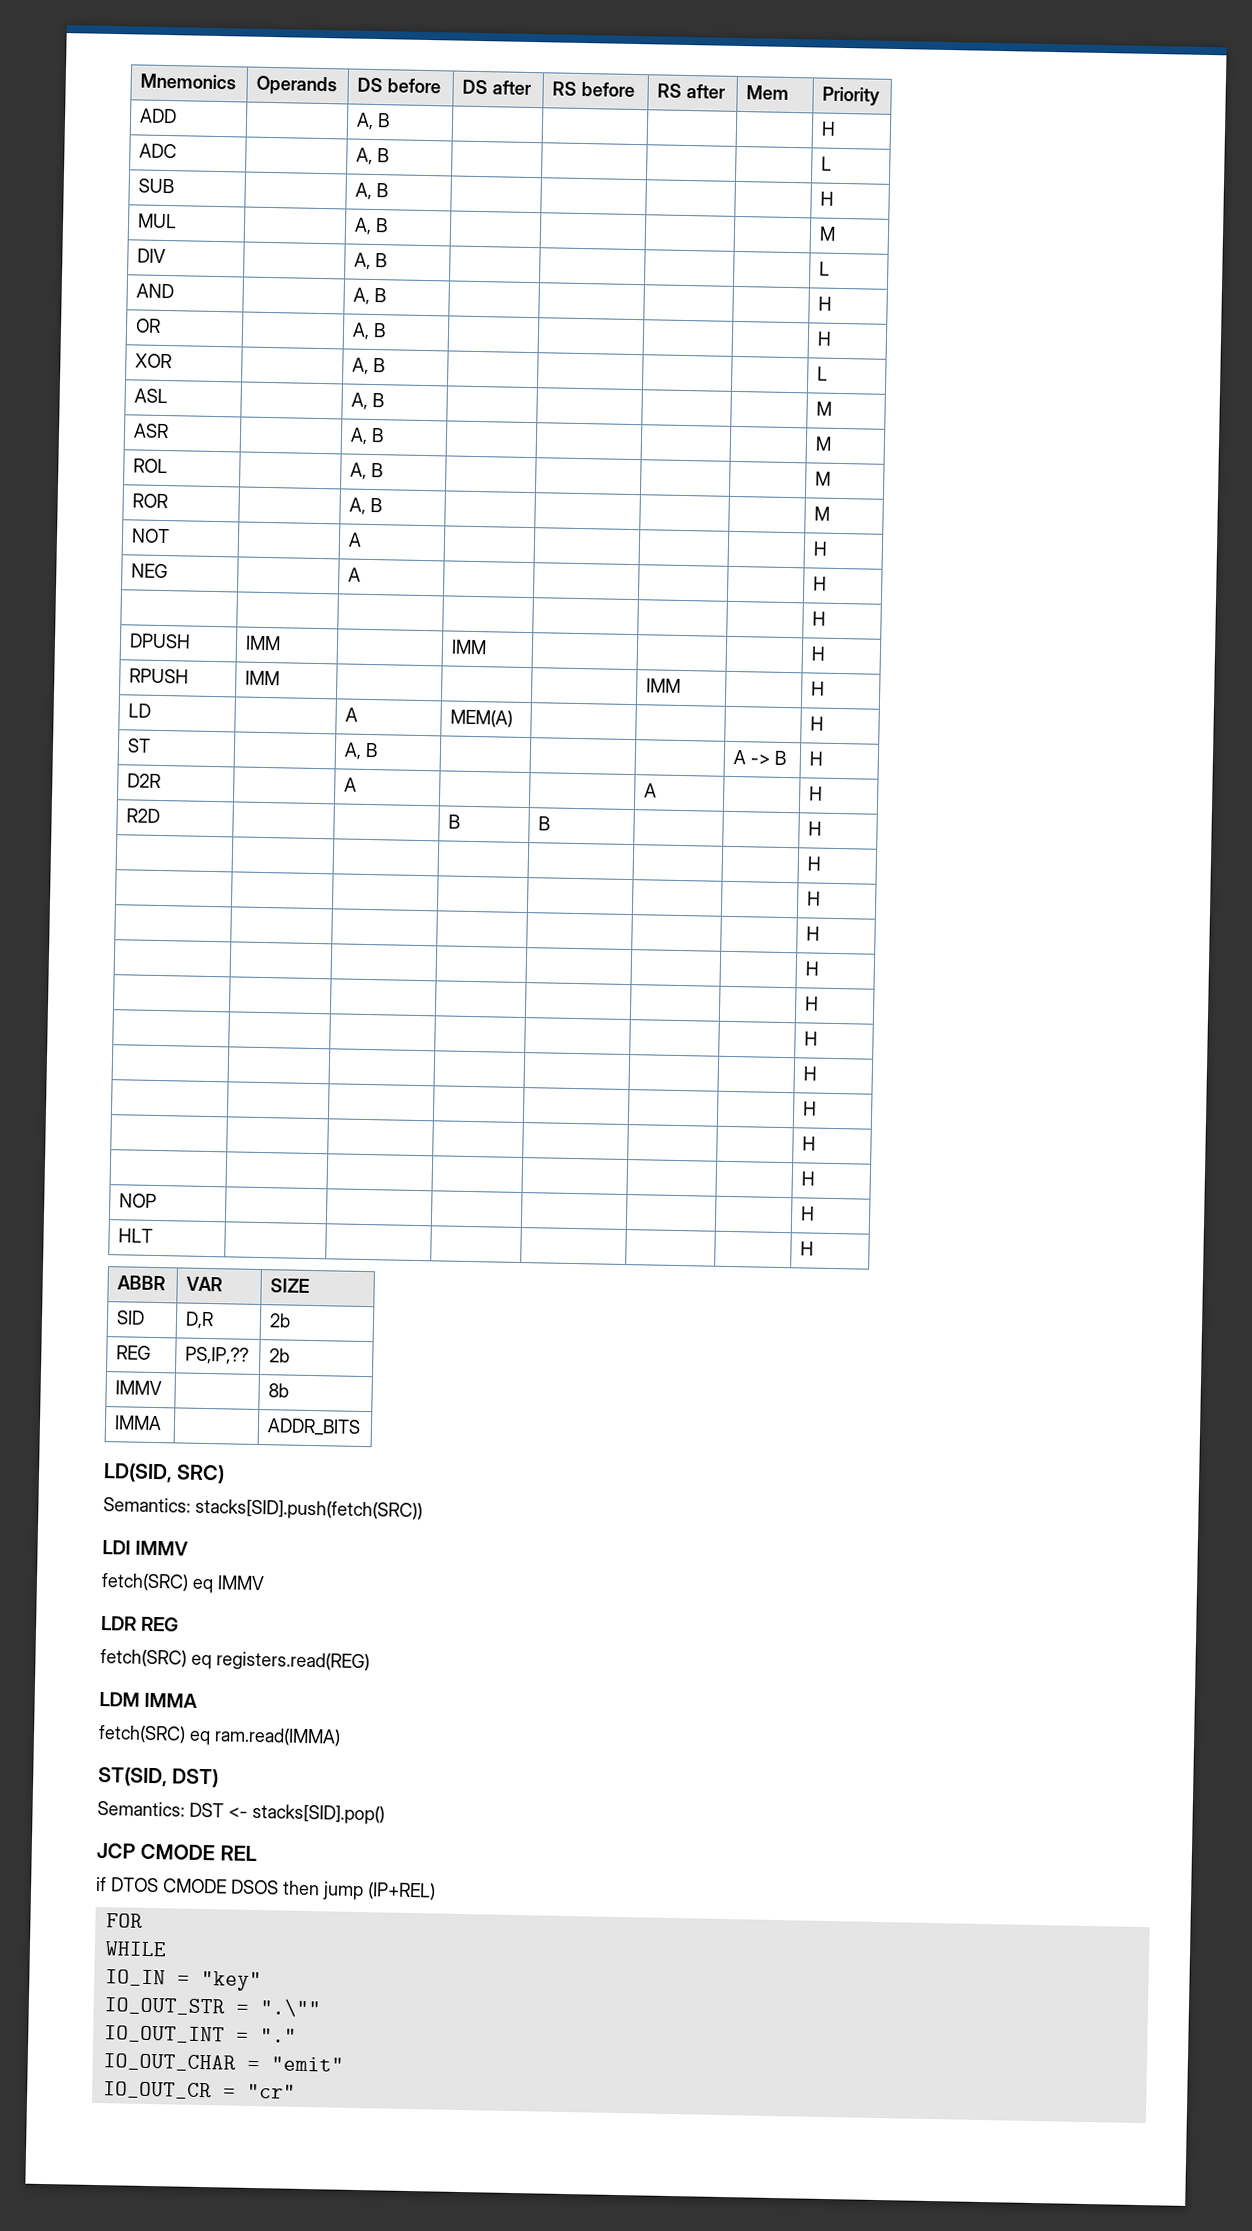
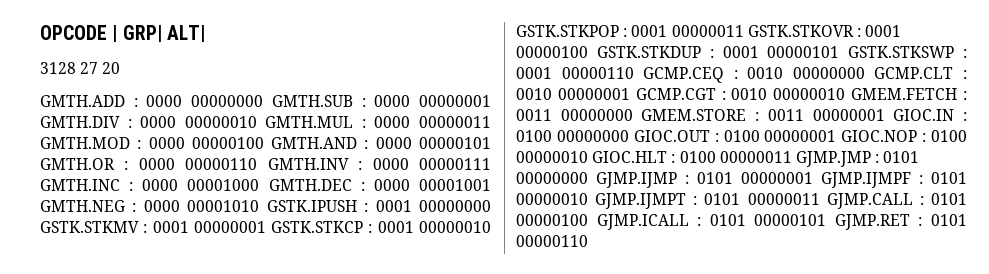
- Mnemonics | Operands | DS before | DS after | RS before | RS after | Mem | Priority
- ADD | | A, B | | | | | H
- ADC | | A, B | | | | | L
- SUB | | A, B | | | | | H
- MUL | | A, B | | | | | M
- DIV | | A, B | | | | | L
- AND | | A, B | | | | | H
- OR | | A, B | | | | | H
- XOR | | A, B | | | | | L
- ASL | | A, B | | | | | M
- ASR | | A, B | | | | | M
- ROL | | A, B | | | | | M
- ROR | | A, B | | | | | M
- NOT | | A | | | | | H
- NEG | | A | | | | | H
- | | | | | | | H
- DPUSH | IMM | | IMM | | | | H
- RPUSH | IMM | | | | IMM | | H
- LD | | A | MEM(A) | | | | H
- ST | | A, B | | | | A -> B | H
- D2R | | A | | | A | | H
- R2D | | | B | B | | | H
- | | | | | | | H
- | | | | | | | H
- | | | | | | | H
- | | | | | | | H
- | | | | | | | H
- | | | | | | | H
- | | | | | | | H
- | | | | | | | H
- | | | | | | | H
- | | | | | | | H
- NOP | | | | | | | H
- HLT | | | | | | | H
- ABBR | VAR | SIZE
- SID | D,R | 2b
- REG | PS,IP,?? | 2b
- IMMV | | 8b
- IMMA | | ADDR_BITS
- LD(SID, SRC)
- Semantics: stacks[SID].push(fetch(SRC))
- LDI IMMV
- fetch(SRC) eq IMMV
- LDR REG
- fetch(SRC) eq registers.read(REG)
- LDM IMMA
- fetch(SRC) eq ram.read(IMMA)
- ST(SID, DST)
- Semantics: DST <- stacks[SID].pop()
- JCP CMODE REL
- if DTOS CMODE DSOS then jump (IP+REL)
- FOR
- WHILE
- IO_IN = "key"
- IO_OUT_STR = ".\""
- IO_OUT_INT = "."
- IO_OUT_CHAR = "emit"
- IO_OUT_CR = "cr"
+ OPCODE | GRP| ALT|
+ 3128 27 20
+ GMTH.ADD : 0000 00000000 GMTH.SUB : 0000 00000001 GMTH.DIV : 0000 00000010 GMTH.MUL : 0000 00000011 GMTH.MOD : 0000 00000100 GMTH.AND : 0000 00000101 GMTH.OR : 0000 00000110 GMTH.INV : 0000 00000111 GMTH.INC : 0000 00001000 GMTH.DEC : 0000 00001001 GMTH.NEG : 0000 00001010 GSTK.IPUSH : 0001 00000000 GSTK.STKMV : 0001 00000001 GSTK.STKCP : 0001 00000010 GSTK.STKPOP : 0001 00000011 GSTK.STKOVR : 0001 00000100 GSTK.STKDUP : 0001 00000101 GSTK.STKSWP : 0001 00000110 GCMP.CEQ : 0010 00000000 GCMP.CLT : 0010 00000001 GCMP.CGT : 0010 00000010 GMEM.FETCH : 0011 00000000 GMEM.STORE : 0011 00000001 GIOC.IN : 0100 00000000 GIOC.OUT : 0100 00000001 GIOC.NOP : 0100 00000010 GIOC.HLT : 0100 00000011 GJMP.JMP : 0101 00000000 GJMP.IJMP : 0101 00000001 GJMP.IJMPF : 0101 00000010 GJMP.IJMPT : 0101 00000011 GJMP.CALL : 0101 00000100 GJMP.ICALL : 0101 00000101 GJMP.RET : 0101 00000110

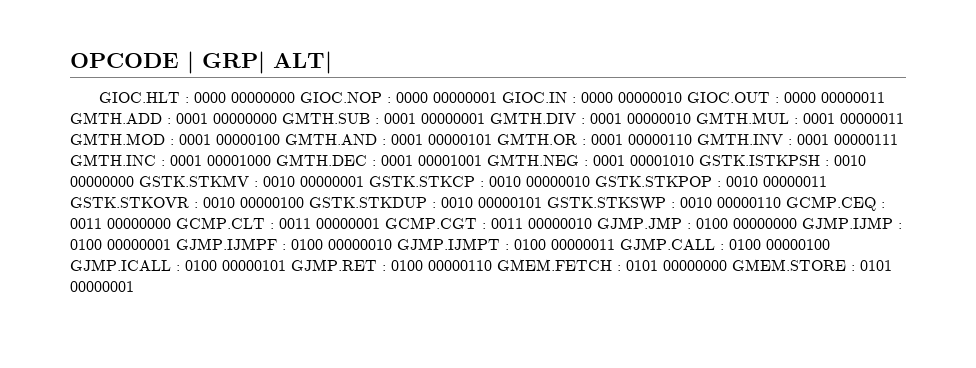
- 3128 27 20
- GMTH.ADD :
+ GIOC.HLT :
- 0000 00000000 GMTH.SUB :
+ 0000 00000000 GIOC.NOP :
- 0000 00000001 GMTH.DIV :
+ 0000 00000001 GIOC.IN :
- 0000 00000010 GMTH.MUL :
+ 0000 00000010 GIOC.OUT :
- 0000 00000011 GMTH.MOD :
+ 0000 00000011 GMTH.ADD : 0001 00000000 GMTH.SUB : 0001 00000001 GMTH.DIV : 0001 00000010 GMTH.MUL : 0001 00000011 GMTH.MOD :
- 0000 00000100 GMTH.AND :
+ 0001 00000100 GMTH.AND :
- 0000 00000101 GMTH.OR :
+ 0001 00000101 GMTH.OR :
- 0000 00000110 GMTH.INV :
+ 0001 00000110 GMTH.INV :
- 0000 00000111 GMTH.INC :
+ 0001 00000111 GMTH.INC :
- 0000 00001000 GMTH.DEC :
+ 0001 00001000 GMTH.DEC :
- 0000 00001001 GMTH.NEG :
+ 0001 00001001 GMTH.NEG :
- 0000 00001010 GSTK.IPUSH : 0001 00000000 GSTK.STKMV :
+ 0001 00001010 GSTK.ISTKPSH : 0010 00000000 GSTK.STKMV :
- 0001 00000001 GSTK.STKCP :
+ 0010 00000001 GSTK.STKCP :
- 0001 00000010 GSTK.STKPOP :
+ 0010 00000010 GSTK.STKPOP :
- 0001 00000011 GSTK.STKOVR :
+ 0010 00000011 GSTK.STKOVR :
- 0001 00000100 GSTK.STKDUP :
+ 0010 00000100 GSTK.STKDUP :
- 0001 00000101 GSTK.STKSWP :
+ 0010 00000101 GSTK.STKSWP :
- 0001 00000110 GCMP.CEQ :
+ 0010 00000110 GCMP.CEQ :
- 0010 00000000 GCMP.CLT :
+ 0011 00000000 GCMP.CLT :
- 0010 00000001 GCMP.CGT :
+ 0011 00000001 GCMP.CGT :
- 0010 00000010 GMEM.FETCH :
+ 0011 00000010 GJMP.JMP : 0100 00000000 GJMP.IJMP : 0100 00000001 GJMP.IJMPF : 0100 00000010 GJMP.IJMPT : 0100 00000011 GJMP.CALL : 0100 00000100 GJMP.ICALL : 0100 00000101 GJMP.RET : 0100 00000110 GMEM.FETCH :
- 0011 00000000 GMEM.STORE :
+ 0101 00000000 GMEM.STORE :
- 0011 00000001 GIOC.IN : 0100 00000000 GIOC.OUT : 0100 00000001 GIOC.NOP : 0100 00000010 GIOC.HLT : 0100 00000011 GJMP.JMP : 0101 00000000 GJMP.IJMP : 0101 00000001 GJMP.IJMPF : 0101 00000010 GJMP.IJMPT : 0101 00000011 GJMP.CALL : 0101 00000100 GJMP.ICALL : 0101 00000101 GJMP.RET : 0101 00000110
+ 0101 00000001

